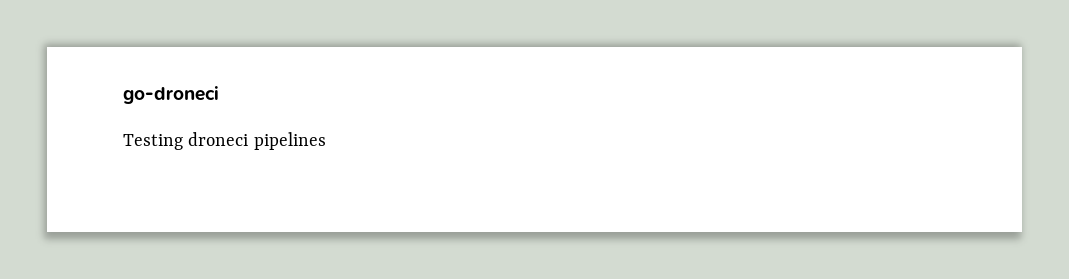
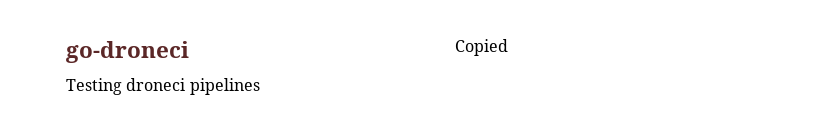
+ Copied

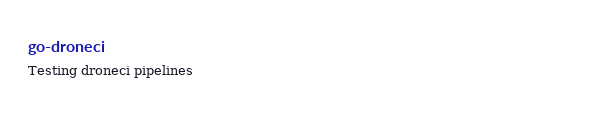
- Copied

